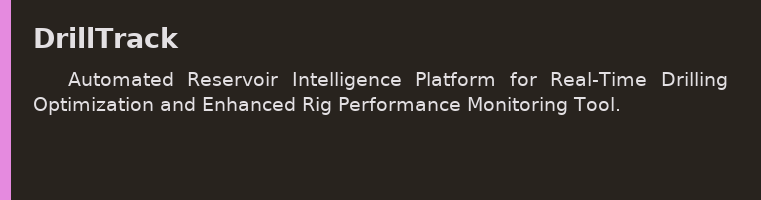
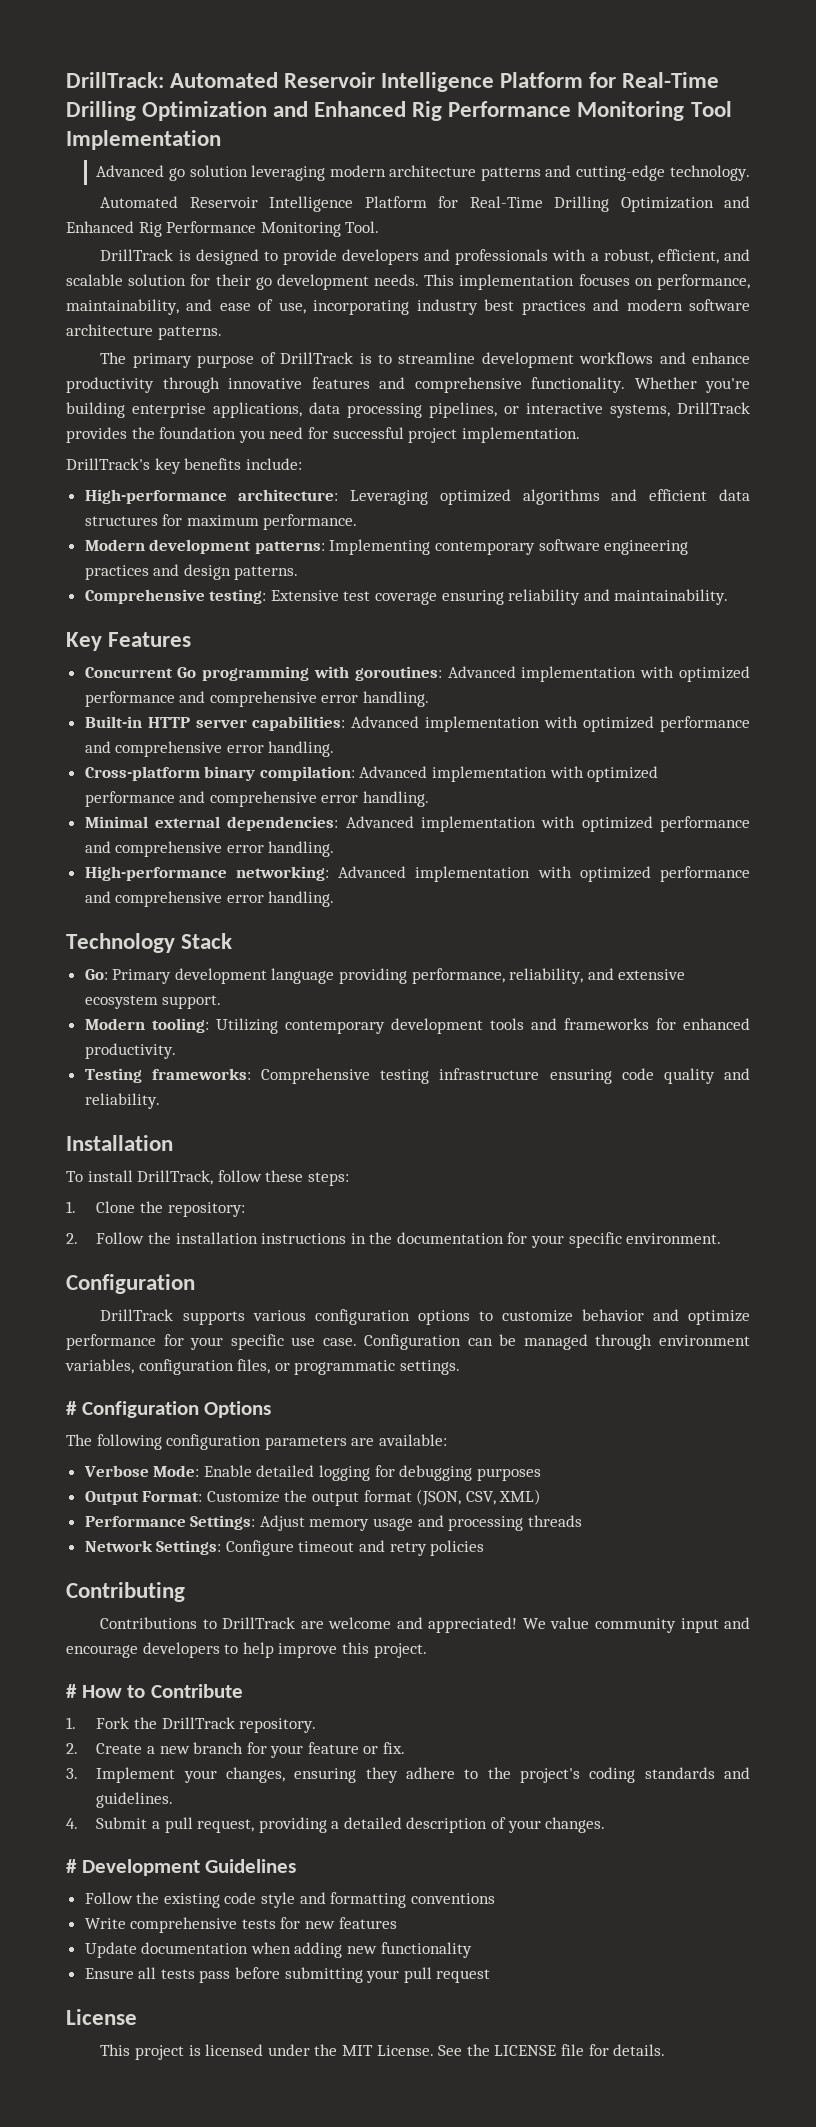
- DrillTrack
+ DrillTrack: Automated Reservoir Intelligence Platform for Real-Time Drilling Optimization and Enhanced Rig Performance Monitoring Tool Implementation
+ Advanced go solution leveraging modern architecture patterns and cutting-edge technology.
+ DrillTrack is designed to provide developers and professionals with a robust, efficient, and scalable solution for their go development needs. This implementation focuses on performance, maintainability, and ease of use, incorporating industry best practices and modern software architecture patterns.
+ The primary purpose of DrillTrack is to streamline development workflows and enhance productivity through innovative features and comprehensive functionality. Whether you're building enterprise applications, data processing pipelines, or interactive systems, DrillTrack provides the foundation you need for successful project implementation.
+ DrillTrack's key benefits include:
+ High-performance architecture: Leveraging optimized algorithms and efficient data structures for maximum performance.
+ Modern development patterns: Implementing contemporary software engineering practices and design patterns.
+ Comprehensive testing: Extensive test coverage ensuring reliability and maintainability.
+ Key Features
+ Concurrent Go programming with goroutines: Advanced implementation with optimized performance and comprehensive error handling.
+ Built-in HTTP server capabilities: Advanced implementation with optimized performance and comprehensive error handling.
+ Cross-platform binary compilation: Advanced implementation with optimized performance and comprehensive error handling.
+ Minimal external dependencies: Advanced implementation with optimized performance and comprehensive error handling.
+ High-performance networking: Advanced implementation with optimized performance and comprehensive error handling.
+ Technology Stack
+ Go: Primary development language providing performance, reliability, and extensive ecosystem support.
+ Modern tooling: Utilizing contemporary development tools and frameworks for enhanced productivity.
+ Testing frameworks: Comprehensive testing infrastructure ensuring code quality and reliability.
+ Installation
+ To install DrillTrack, follow these steps:
+ 1. Clone the repository:
+ 2. Follow the installation instructions in the documentation for your specific environment.
+ Configuration
+ DrillTrack supports various configuration options to customize behavior and optimize performance for your specific use case. Configuration can be managed through environment variables, configuration files, or programmatic settings.
+ # Configuration Options
+ The following configuration parameters are available:
+ Verbose Mode: Enable detailed logging for debugging purposes
+ Output Format: Customize the output format (JSON, CSV, XML)
+ Performance Settings: Adjust memory usage and processing threads
+ Network Settings: Configure timeout and retry policies
+ Contributing
+ Contributions to DrillTrack are welcome and appreciated! We value community input and encourage developers to help improve this project.
+ # How to Contribute
+ 1. Fork the DrillTrack repository.
+ 2. Create a new branch for your feature or fix.
+ 3. Implement your changes, ensuring they adhere to the project's coding standards and guidelines.
+ 4. Submit a pull request, providing a detailed description of your changes.
+ # Development Guidelines
+ Follow the existing code style and formatting conventions
+ Write comprehensive tests for new features
+ Update documentation when adding new functionality
+ Ensure all tests pass before submitting your pull request
+ License
+ This project is licensed under the MIT License. See the LICENSE file for details.

